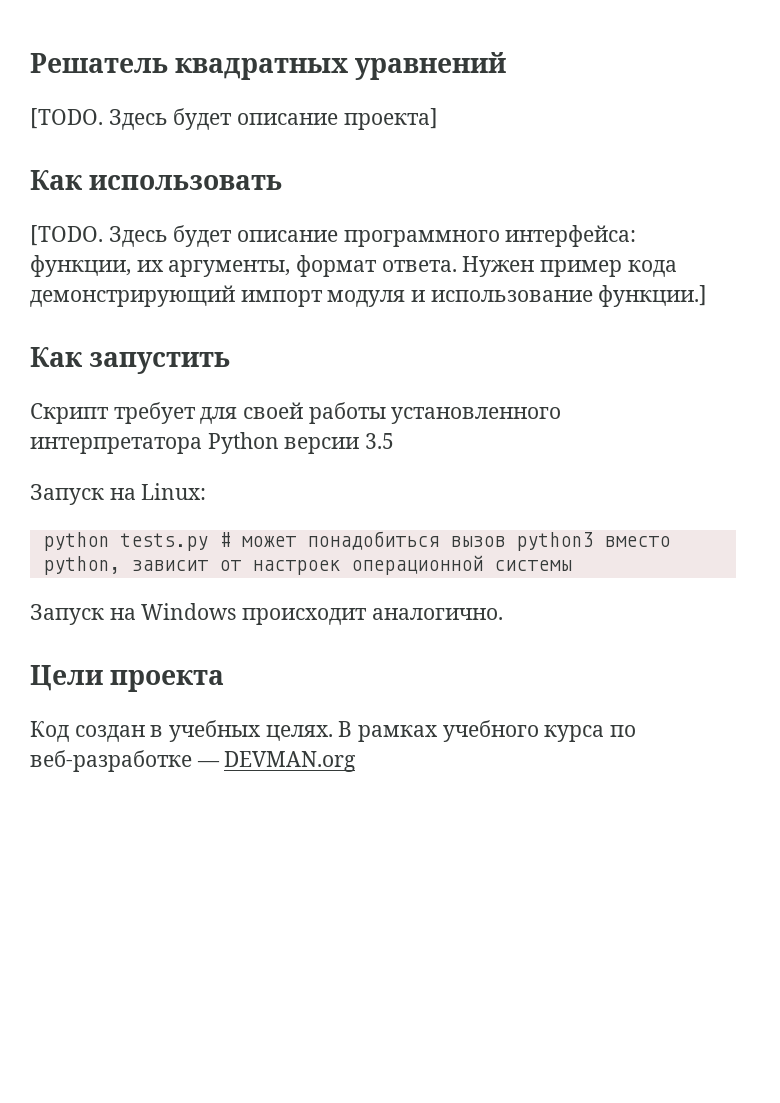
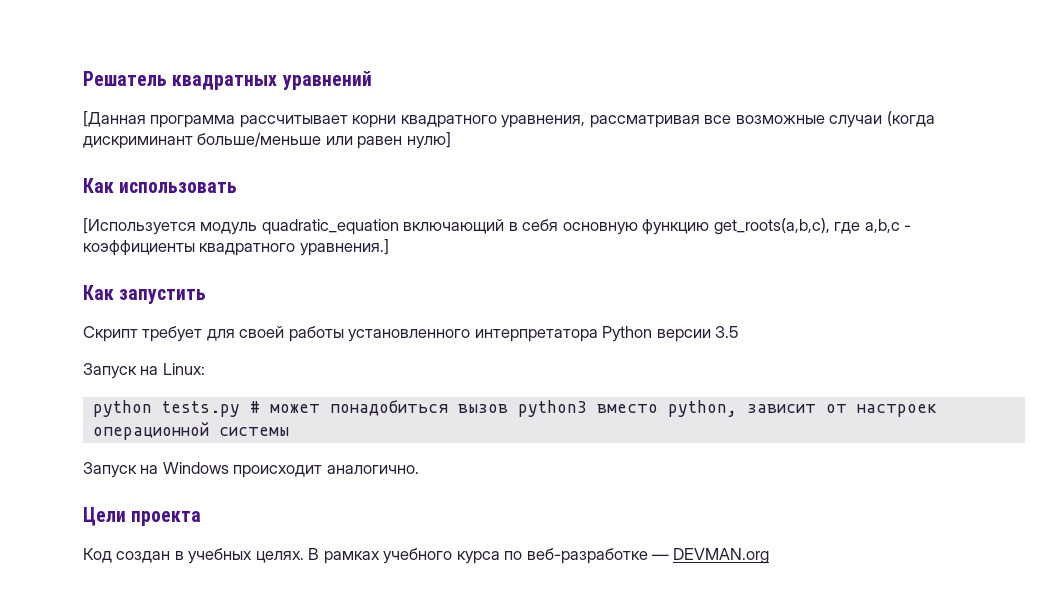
- [TODO. Здесь будет описание проекта]
+ [Данная программа рассчитывает корни квадратного уравнения, рассматривая все возможные случаи (когда дискриминант больше/меньше или равен нулю]
  Как использовать
- [TODO. Здесь будет описание программного интерфейса: функции, их аргументы, формат ответа. Нужен пример кода демонстрирующий импорт модуля и использование функции.]
+ [Используется модуль quadratic_equation включающий в себя основную функцию get_roots(a,b,c), где a,b,c - коэффициенты квадратного уравнения.]

